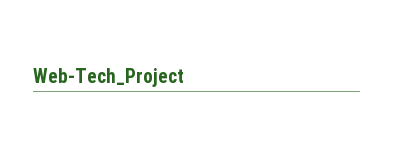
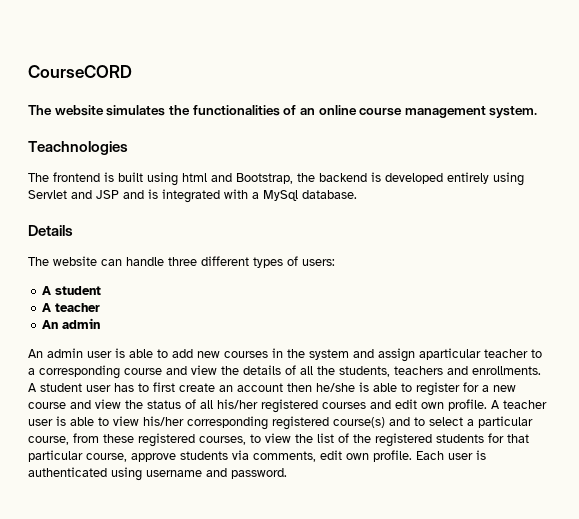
- Web-Tech_Project
+ CourseCORD
+ The website simulates the functionalities of an online course management system.
+ Teachnologies
+ The frontend is built using html and Bootstrap, the backend is developed entirely using Servlet and JSP and is integrated with a MySql database.
+ Details
+ The website can handle three different types of users:
+ A student
+ A teacher
+ An admin
+ An admin user is able to add new courses in the system and assign aparticular teacher to a corresponding course and view the details of all the students, teachers and enrollments. A student user has to first create an account then he/she is able to register for a new course and view the status of all his/her registered courses and edit own profile. A teacher user is able to view his/her corresponding registered course(s) and to select a particular course, from these registered courses, to view the list of the registered students for that particular course, approve students via comments, edit own profile. Each user is authenticated using username and password.

